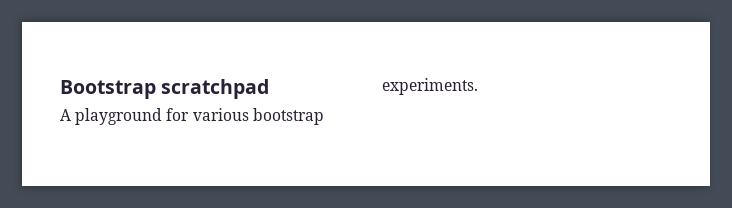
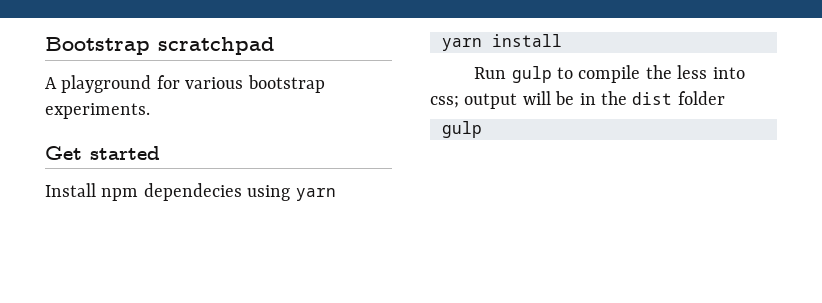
+ Get started
+ Install npm dependecies using yarn
+ yarn install
+ Run gulp to compile the less into css; output will be in the dist folder
+ gulp

